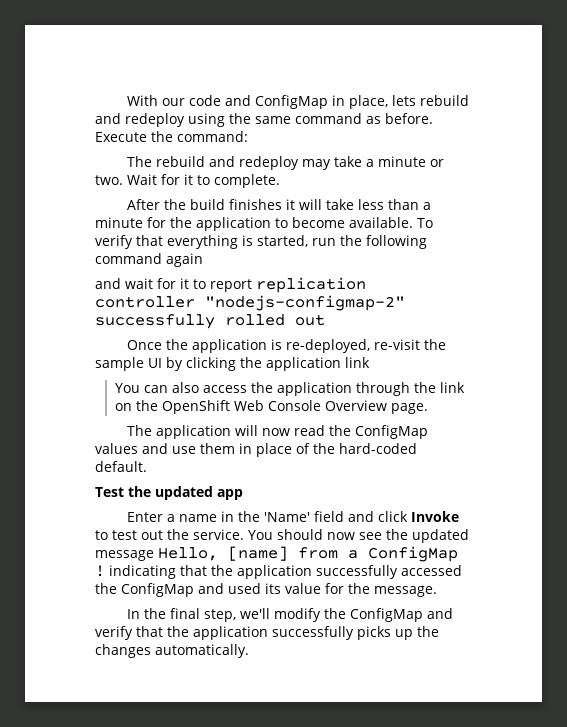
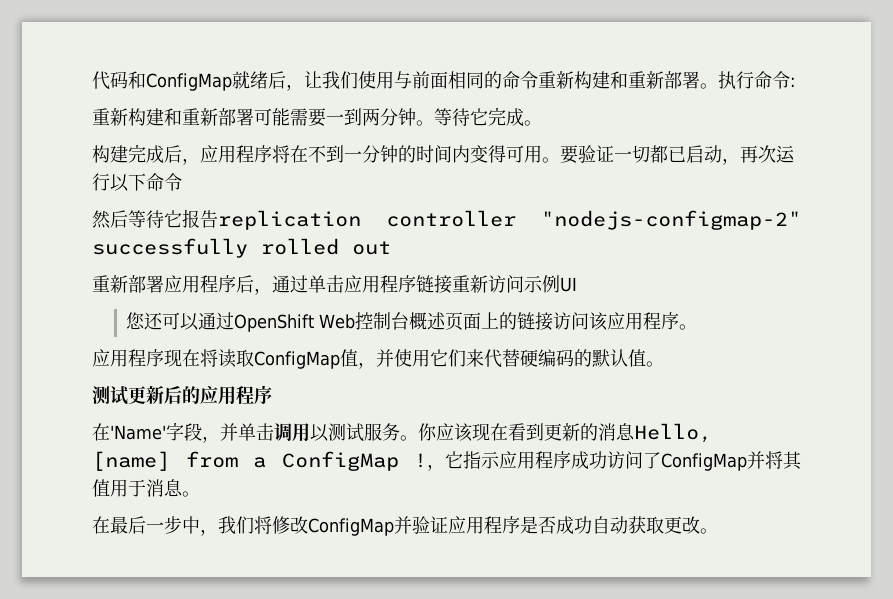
- With our code and ConfigMap in place, lets rebuild and redeploy using the same command as before. Execute the command:
- The rebuild and redeploy may take a minute or two. Wait for it to complete.
- After the build finishes it will take less than a minute for the application to become available. To verify that everything is started, run the following command again
- and wait for it to report replication controller "nodejs-configmap-2" successfully rolled out
+ 代码和ConfigMap就绪后，让我们使用与前面相同的命令重新构建和重新部署。执行命令:
+ 重新构建和重新部署可能需要一到两分钟。等待它完成。
+ 构建完成后，应用程序将在不到一分钟的时间内变得可用。要验证一切都已启动，再次运行以下命令
+ 然后等待它报告replication controller "nodejs-configmap-2" successfully rolled out
- Once the application is re-deployed, re-visit the sample UI by clicking the application link
- You can also access the application through the link on the OpenShift Web Console Overview page.
- The application will now read the ConfigMap values and use them in place of the hard-coded default.
- Test the updated app
- Enter a name in the 'Name' field and click Invoke to test out the service. You should now see the updated message Hello, [name] from a ConfigMap ! indicating that the application successfully accessed the ConfigMap and used its value for the message.
- In the final step, we'll modify the ConfigMap and verify that the application successfully picks up the changes automatically.
+ 重新部署应用程序后，通过单击应用程序链接重新访问示例UI
+ 您还可以通过OpenShift Web控制台概述页面上的链接访问该应用程序。
+ 应用程序现在将读取ConfigMap值，并使用它们来代替硬编码的默认值。
+ 测试更新后的应用程序
+ 在'Name'字段，并单击调用以测试服务。你应该现在看到更新的消息Hello, [name] from a ConfigMap !，它指示应用程序成功访问了ConfigMap并将其值用于消息。
+ 在最后一步中，我们将修改ConfigMap并验证应用程序是否成功自动获取更改。

